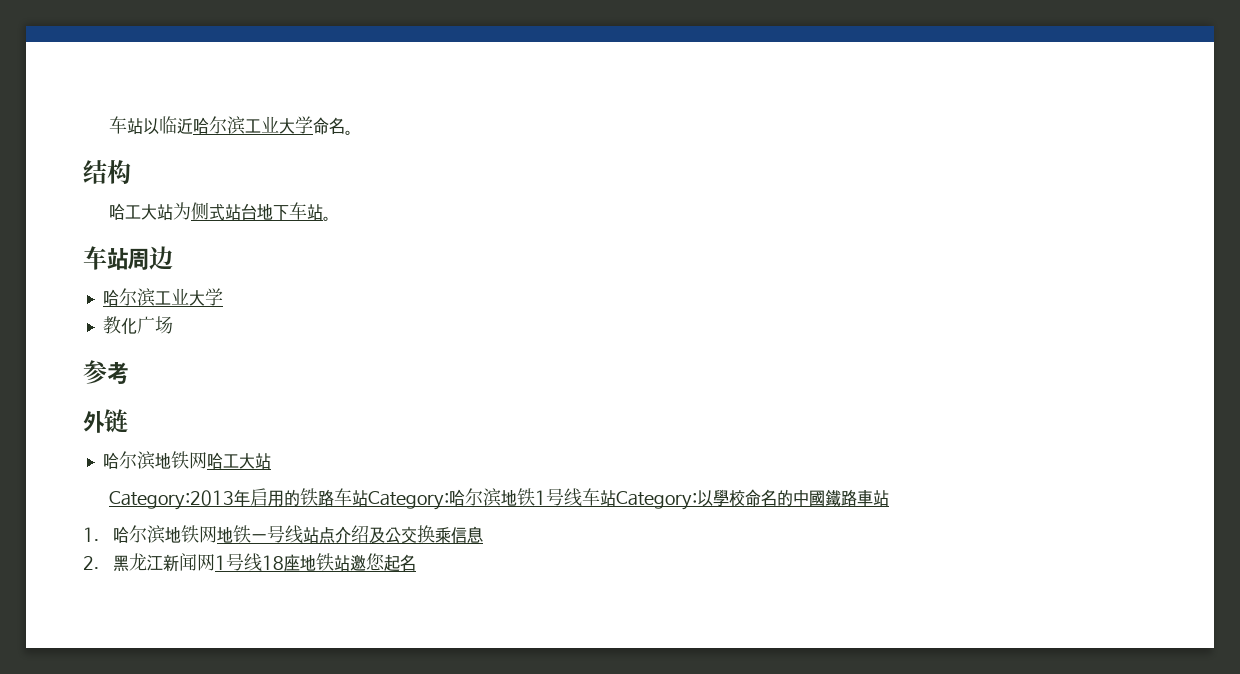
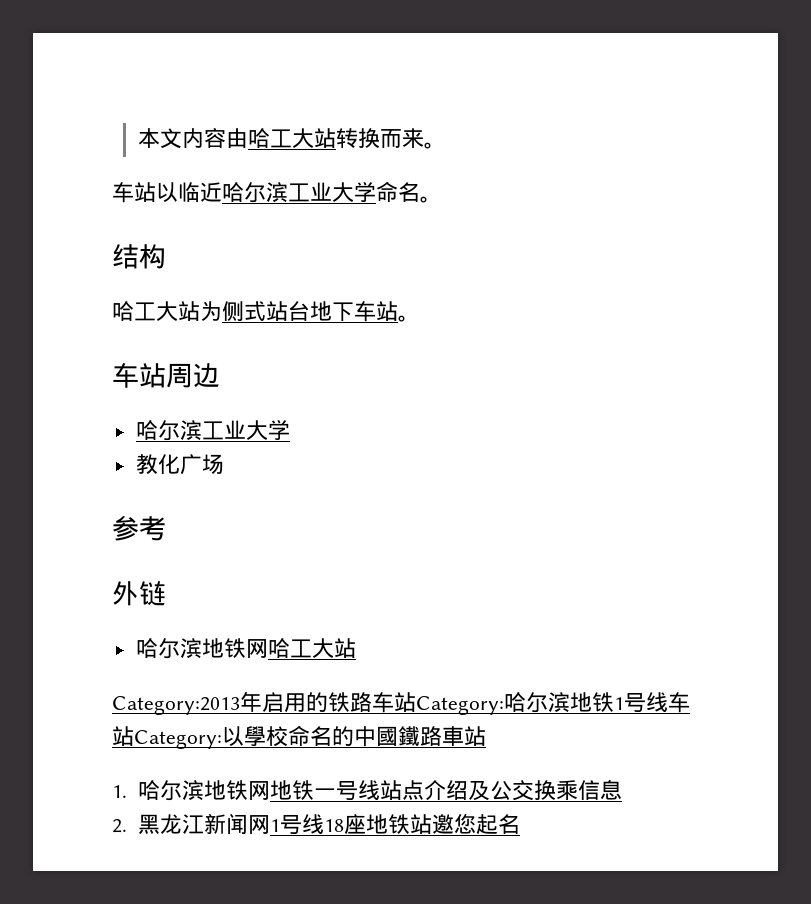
+ 本文内容由哈工大站转换而来。

